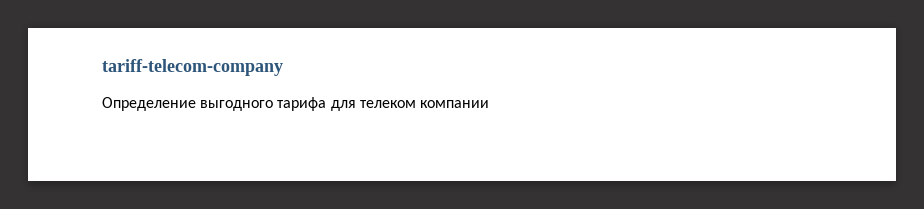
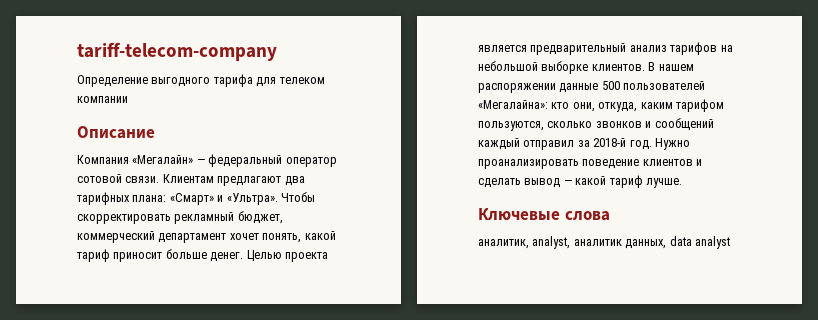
+ Описание
+ Компания «Мегалайн» — федеральный оператор сотовой связи. Клиентам предлагают два тарифных плана: «Смарт» и «Ультра». Чтобы скорректировать рекламный бюджет, коммерческий департамент хочет понять, какой тариф приносит больше денег. Целью проекта является предварительный анализ тарифов на небольшой выборке клиентов. В нашем распоряжении данные 500 пользователей «Мегалайна»: кто они, откуда, каким тарифом пользуются, сколько звонков и сообщений каждый отправил за 2018-й год. Нужно проанализировать поведение клиентов и сделать вывод — какой тариф лучше.
+ Ключевые слова
+ аналитик, analyst, аналитик данных, data analyst

